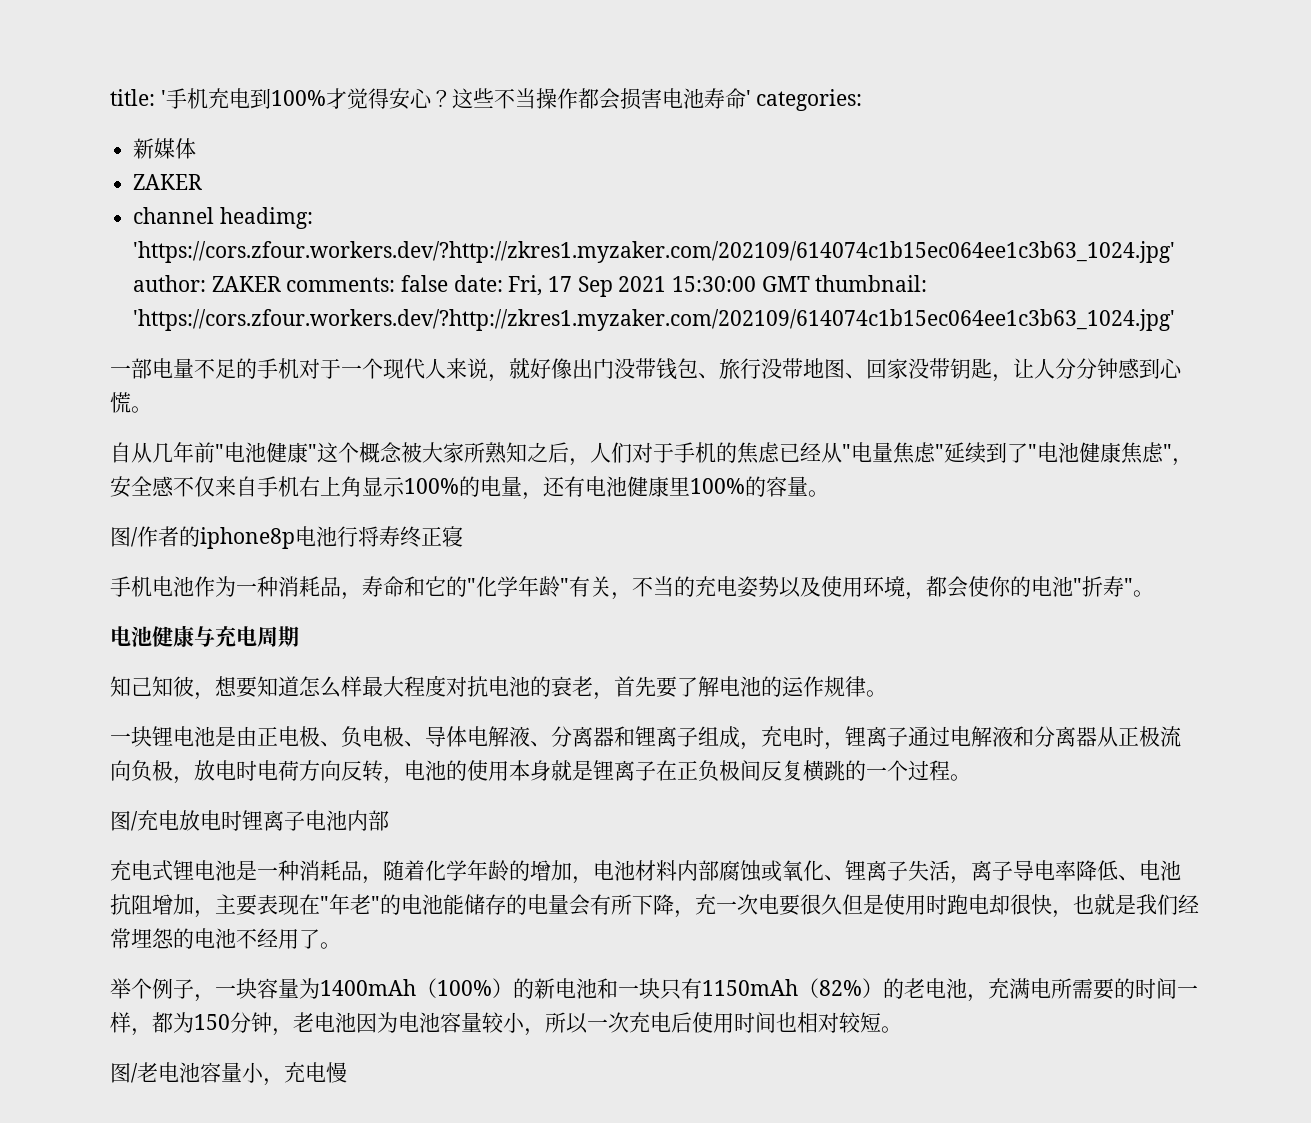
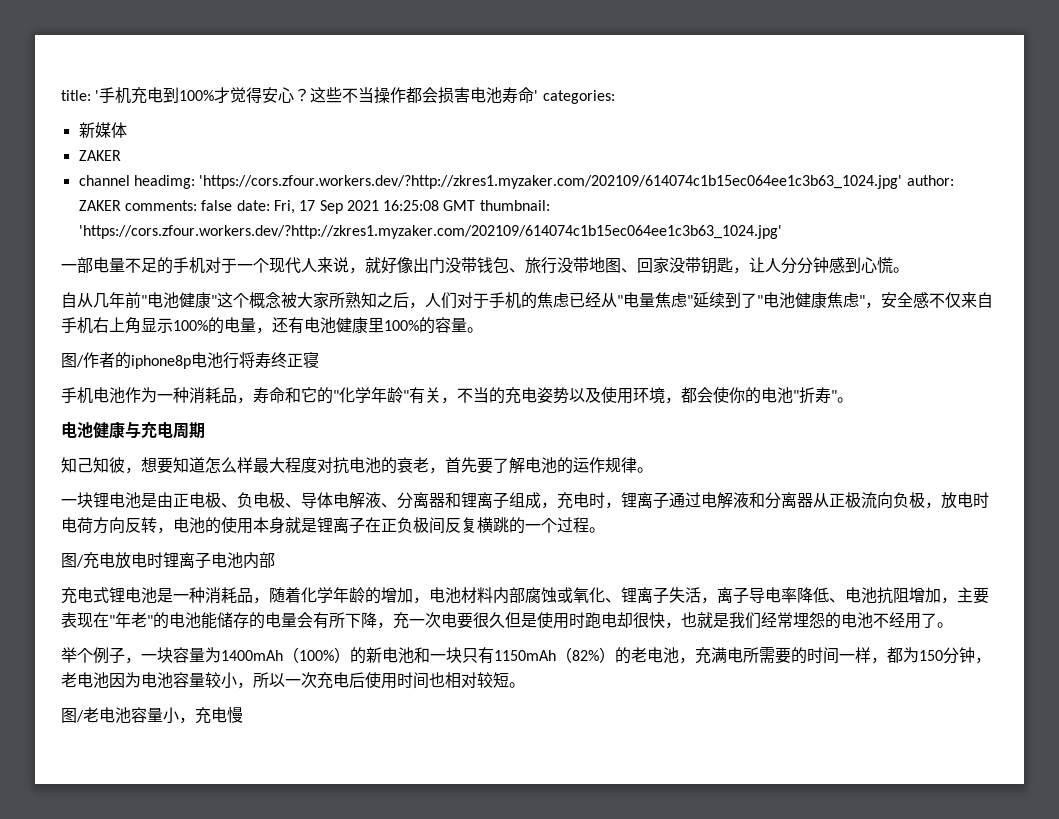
- channel headimg: 'https://cors.zfour.workers.dev/?http://zkres1.myzaker.com/202109/614074c1b15ec064ee1c3b63_1024.jpg' author: ZAKER comments: false date: Fri, 17 Sep 2021 15:30:00 GMT thumbnail: 'https://cors.zfour.workers.dev/?http://zkres1.myzaker.com/202109/614074c1b15ec064ee1c3b63_1024.jpg'
+ channel headimg: 'https://cors.zfour.workers.dev/?http://zkres1.myzaker.com/202109/614074c1b15ec064ee1c3b63_1024.jpg' author: ZAKER comments: false date: Fri, 17 Sep 2021 16:25:08 GMT thumbnail: 'https://cors.zfour.workers.dev/?http://zkres1.myzaker.com/202109/614074c1b15ec064ee1c3b63_1024.jpg'

